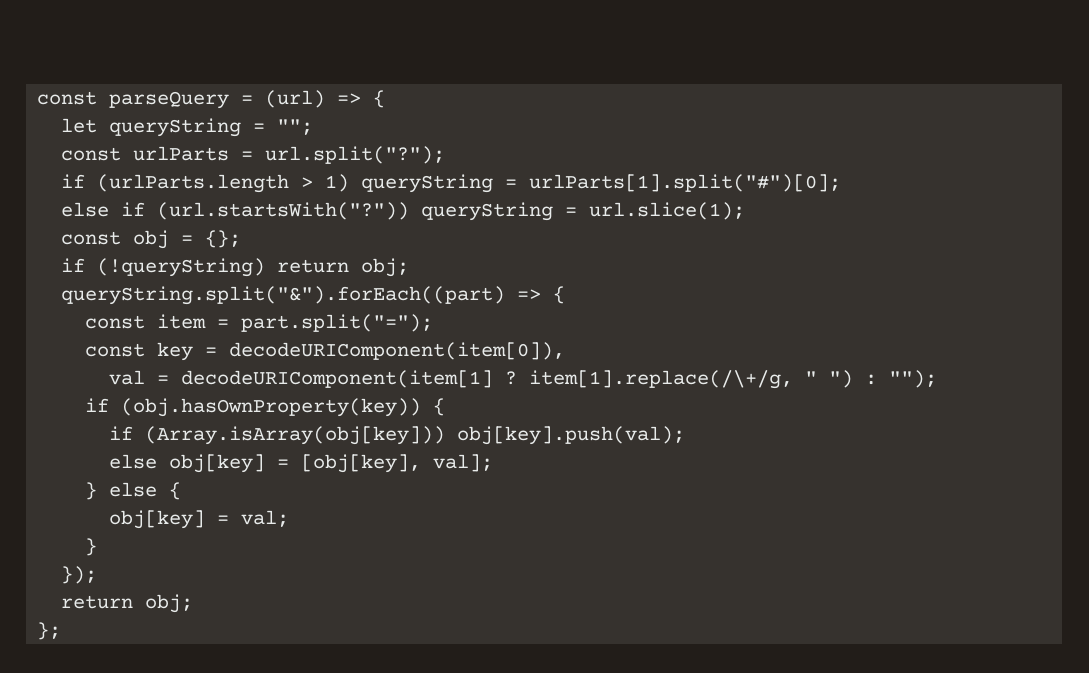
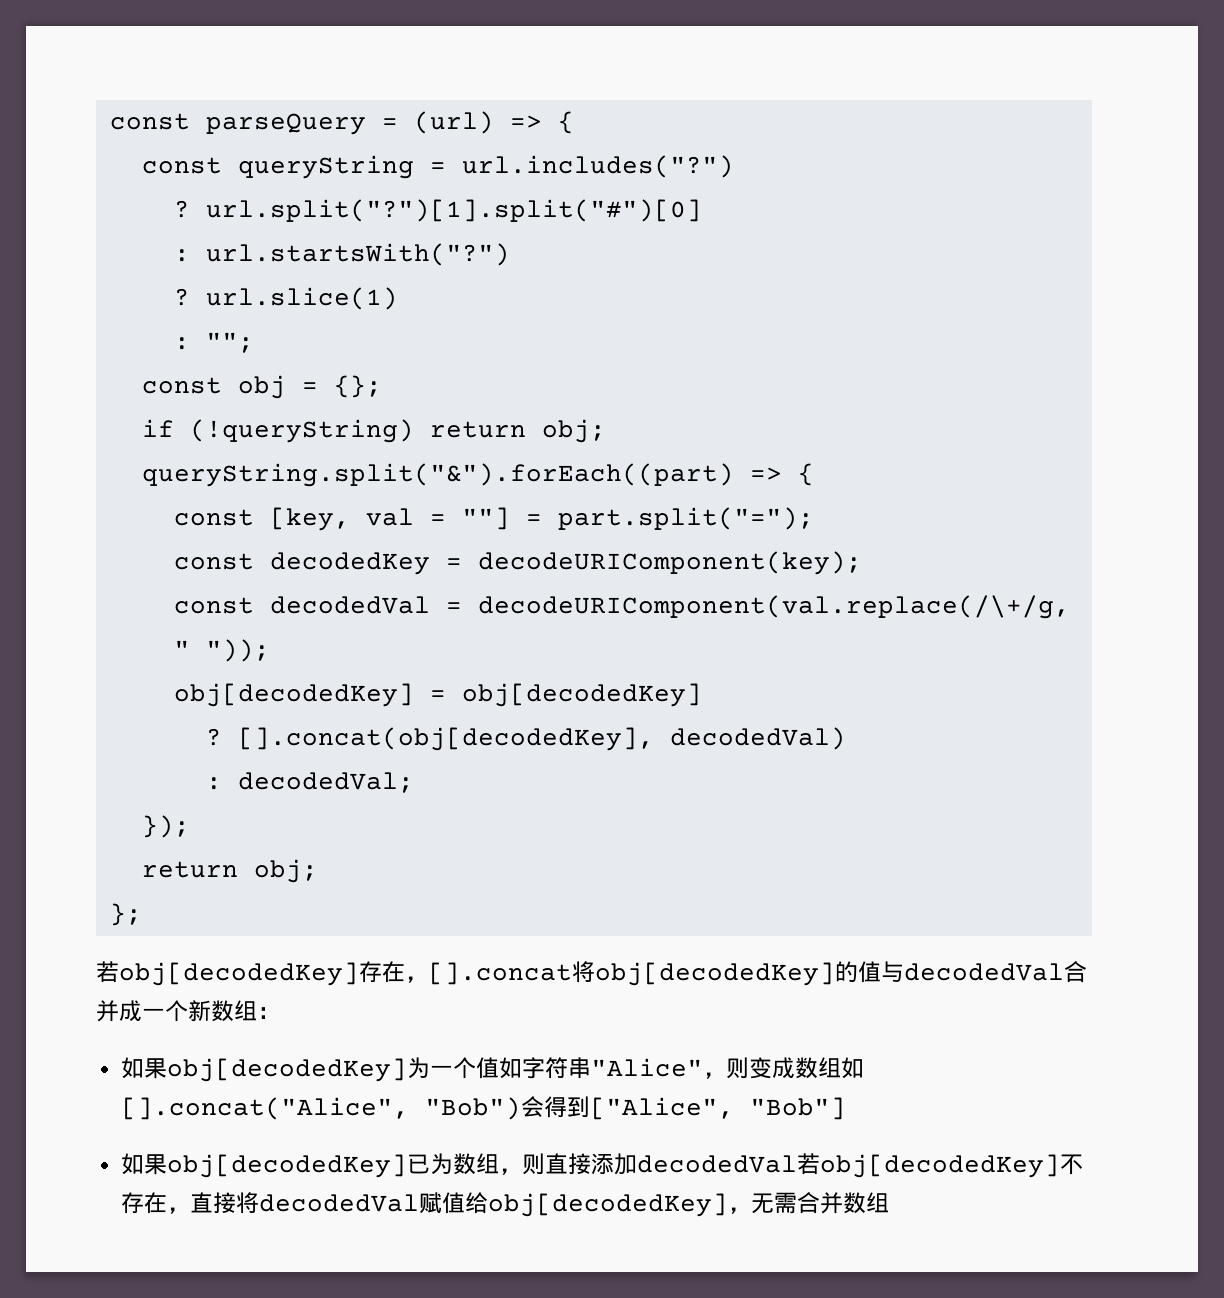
- let queryString = "";
- const urlParts = url.split("?");
- if (urlParts.length > 1) queryString = urlParts[1].split("#")[0];
- else if (url.startsWith("?")) queryString = url.slice(1);
+ const queryString = url.includes("?")
+ ? url.split("?")[1].split("#")[0]
+ : url.startsWith("?")
+ ? url.slice(1)
+ : "";
- const item = part.split("=");
+ const [key, val = ""] = part.split("=");
- const key = decodeURIComponent(item[0]),
- val = decodeURIComponent(item[1] ? item[1].replace(/\+/g, " ") : "");
- if (obj.hasOwnProperty(key)) {
- if (Array.isArray(obj[key])) obj[key].push(val);
- else obj[key] = [obj[key], val];
- } else {
- obj[key] = val;
- }
+ const decodedKey = decodeURIComponent(key);
+ const decodedVal = decodeURIComponent(val.replace(/\+/g, " "));
+ obj[decodedKey] = obj[decodedKey]
+ ? [].concat(obj[decodedKey], decodedVal)
+ : decodedVal;
  });
  return obj;
  };
+ 若obj[decodedKey]存在，[].concat将obj[decodedKey]的值与decodedVal合并成一个新数组：
+ 如果obj[decodedKey]为一个值如字符串"Alice"，则变成数组如[].concat("Alice", "Bob")会得到["Alice", "Bob"]
+ 如果obj[decodedKey]已为数组，则直接添加decodedVal若obj[decodedKey]不存在，直接将decodedVal赋值给obj[decodedKey]，无需合并数组

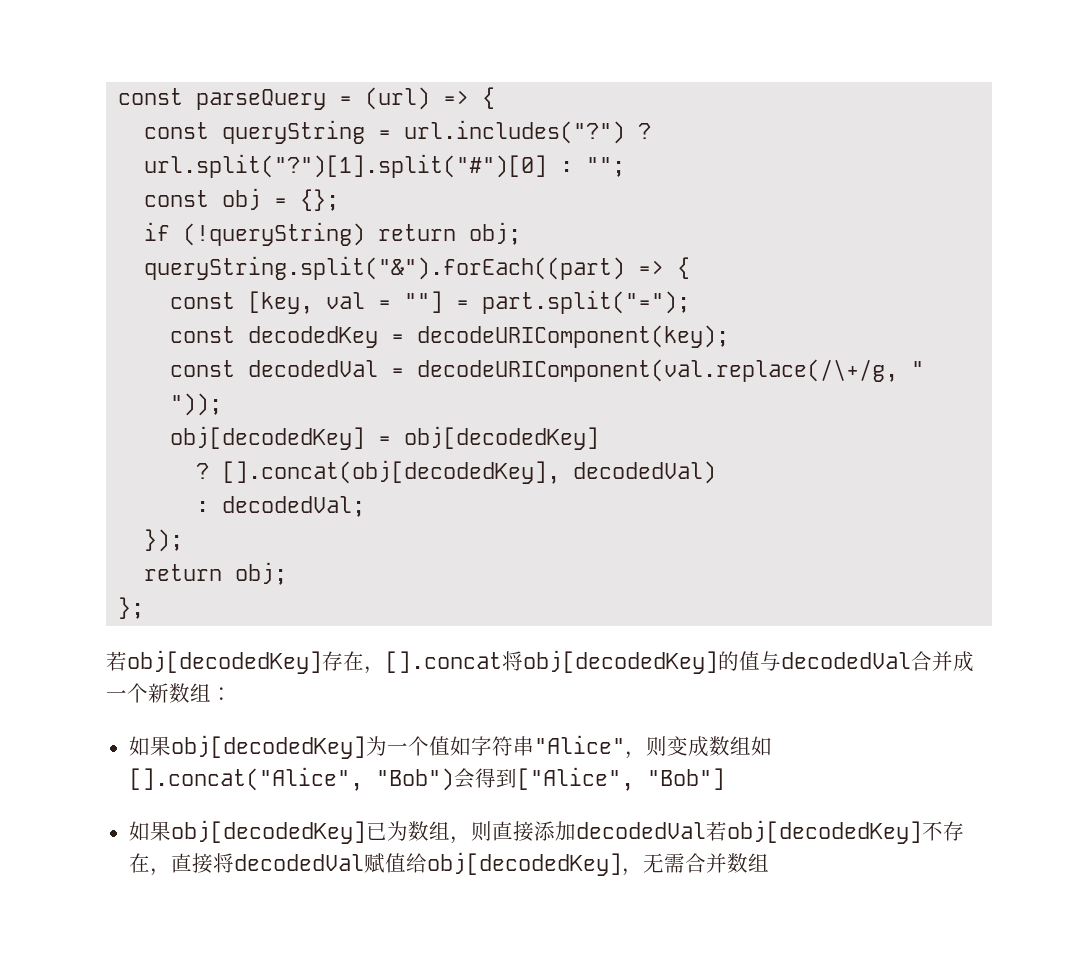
- const queryString = url.includes("?")
- ? url.split("?")[1].split("#")[0]
- : url.startsWith("?")
- ? url.slice(1)
- : "";
+ const queryString = url.includes("?") ? url.split("?")[1].split("#")[0] : "";

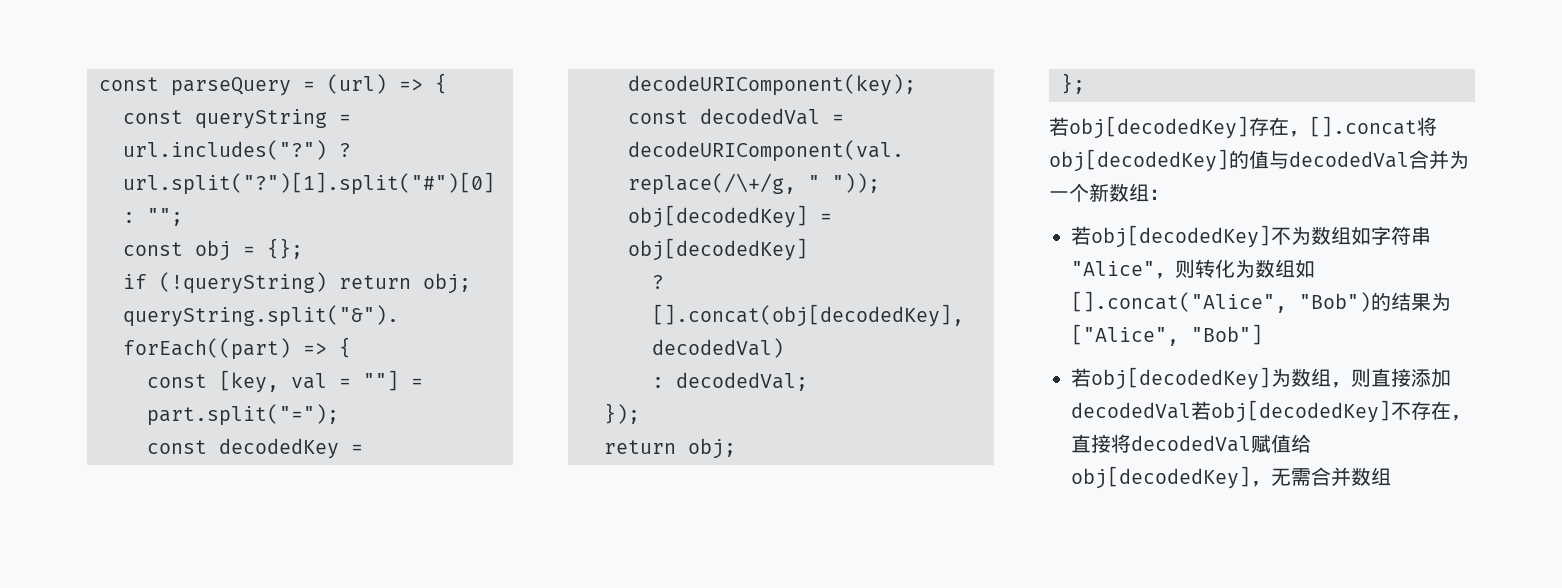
- 若obj[decodedKey]存在，[].concat将obj[decodedKey]的值与decodedVal合并成一个新数组：
+ 若obj[decodedKey]存在，[].concat将obj[decodedKey]的值与decodedVal合并为一个新数组：
- 如果obj[decodedKey]为一个值如字符串"Alice"，则变成数组如[].concat("Alice", "Bob")会得到["Alice", "Bob"]
+ 若obj[decodedKey]不为数组如字符串"Alice"，则转化为数组如[].concat("Alice", "Bob")的结果为["Alice", "Bob"]
- 如果obj[decodedKey]已为数组，则直接添加decodedVal若obj[decodedKey]不存在，直接将decodedVal赋值给obj[decodedKey]，无需合并数组
+ 若obj[decodedKey]为数组，则直接添加decodedVal若obj[decodedKey]不存在，直接将decodedVal赋值给obj[decodedKey]，无需合并数组

